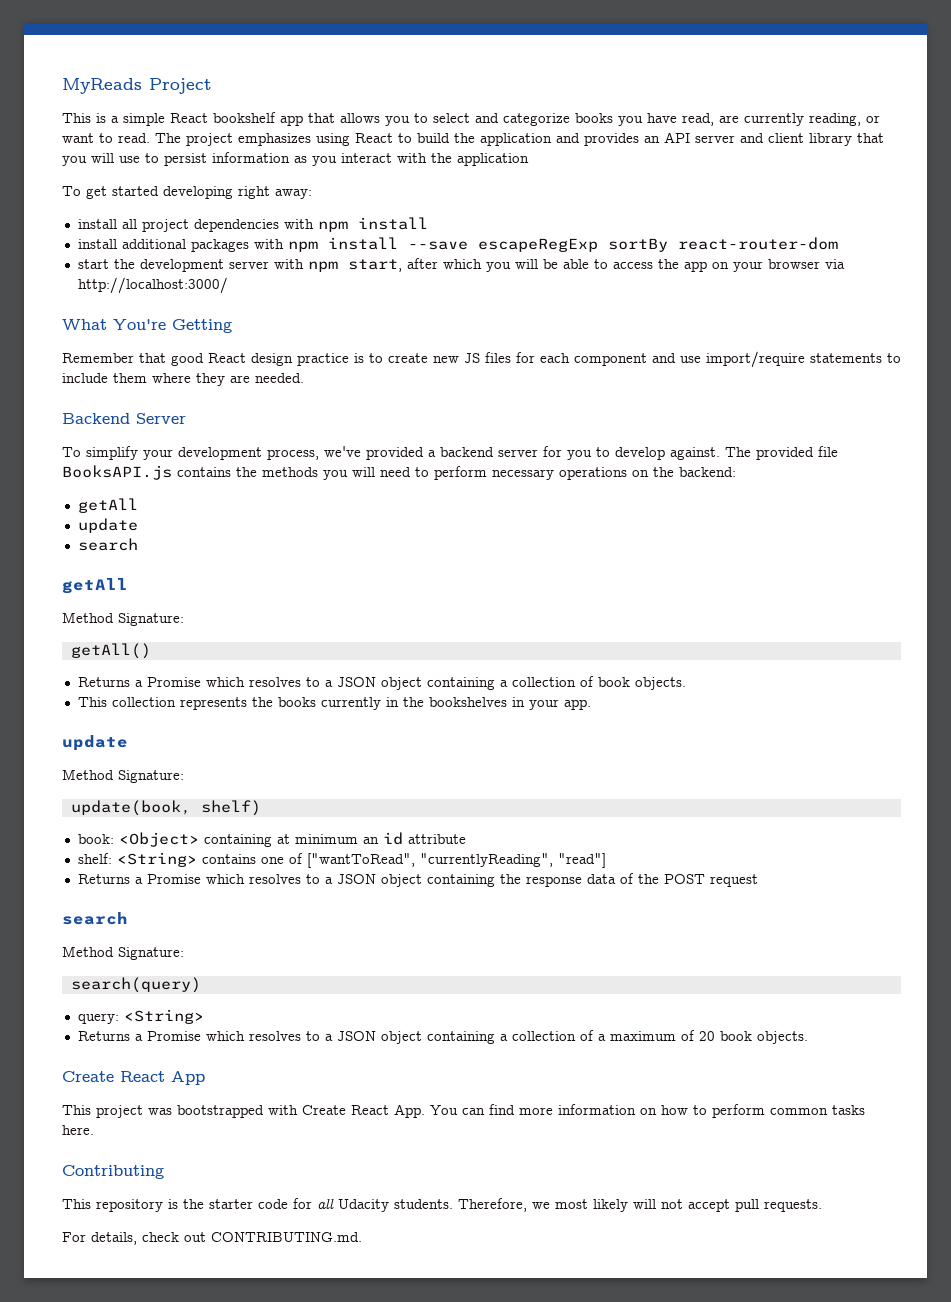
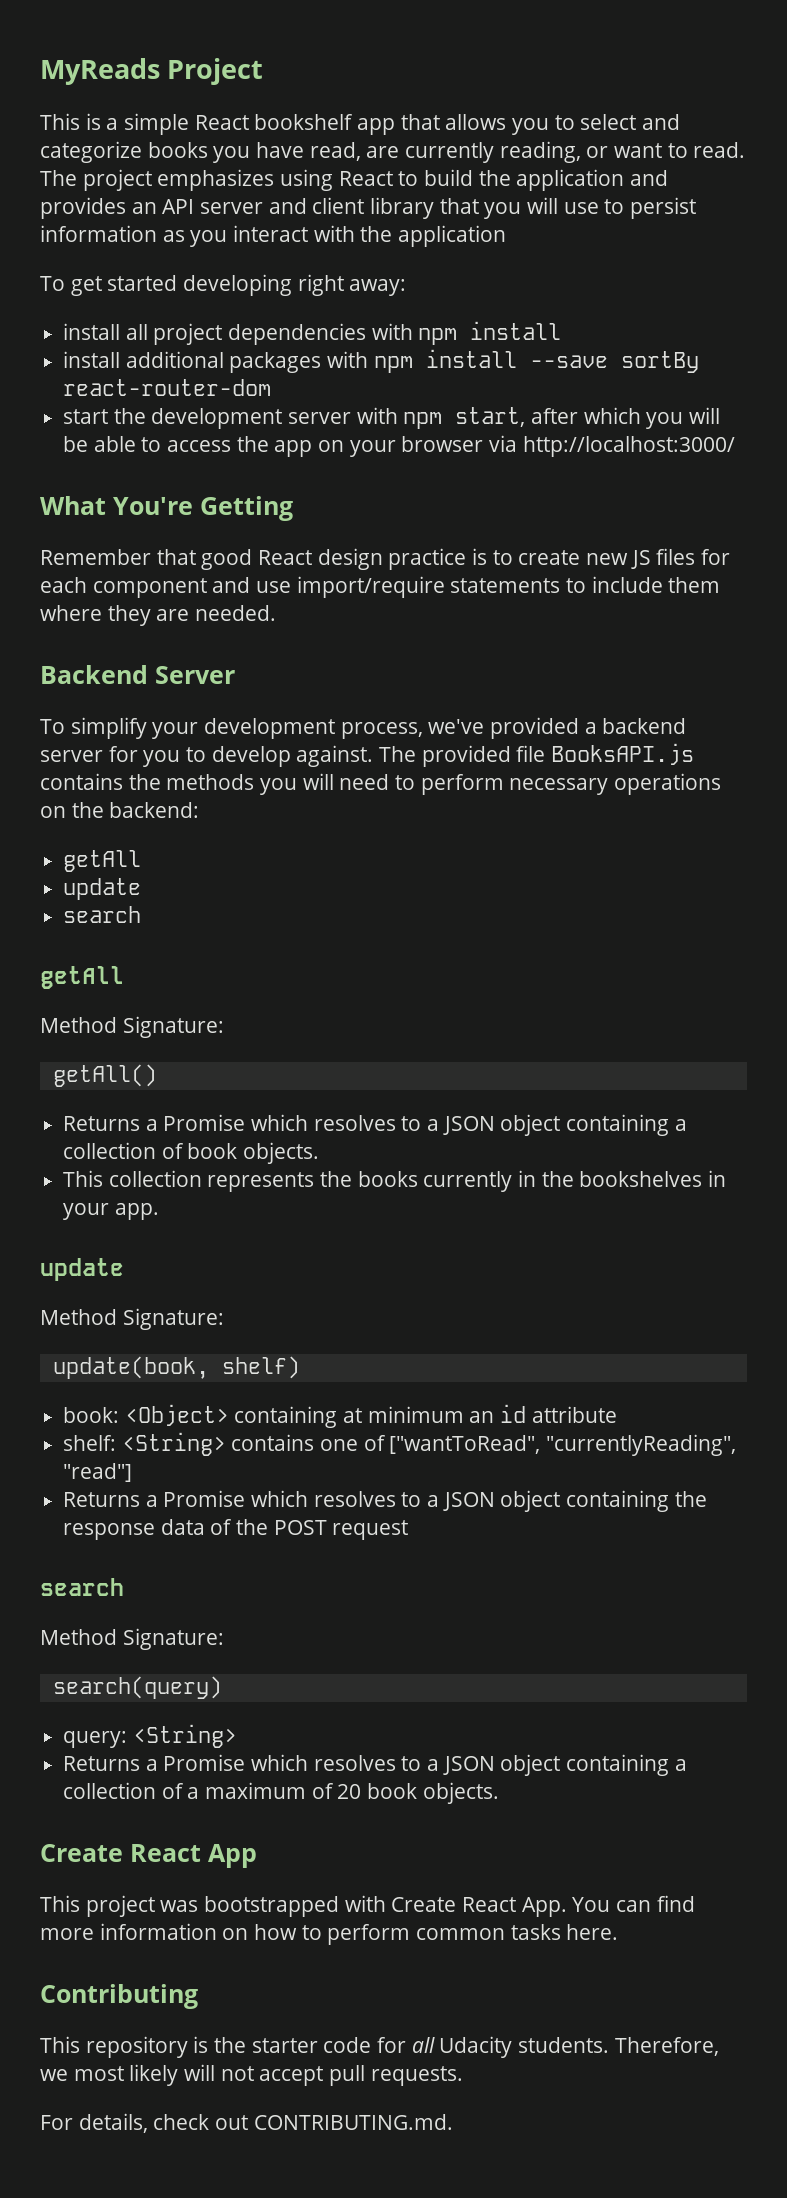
- install additional packages with npm install --save escapeRegExp sortBy react-router-dom
+ install additional packages with npm install --save sortBy react-router-dom

